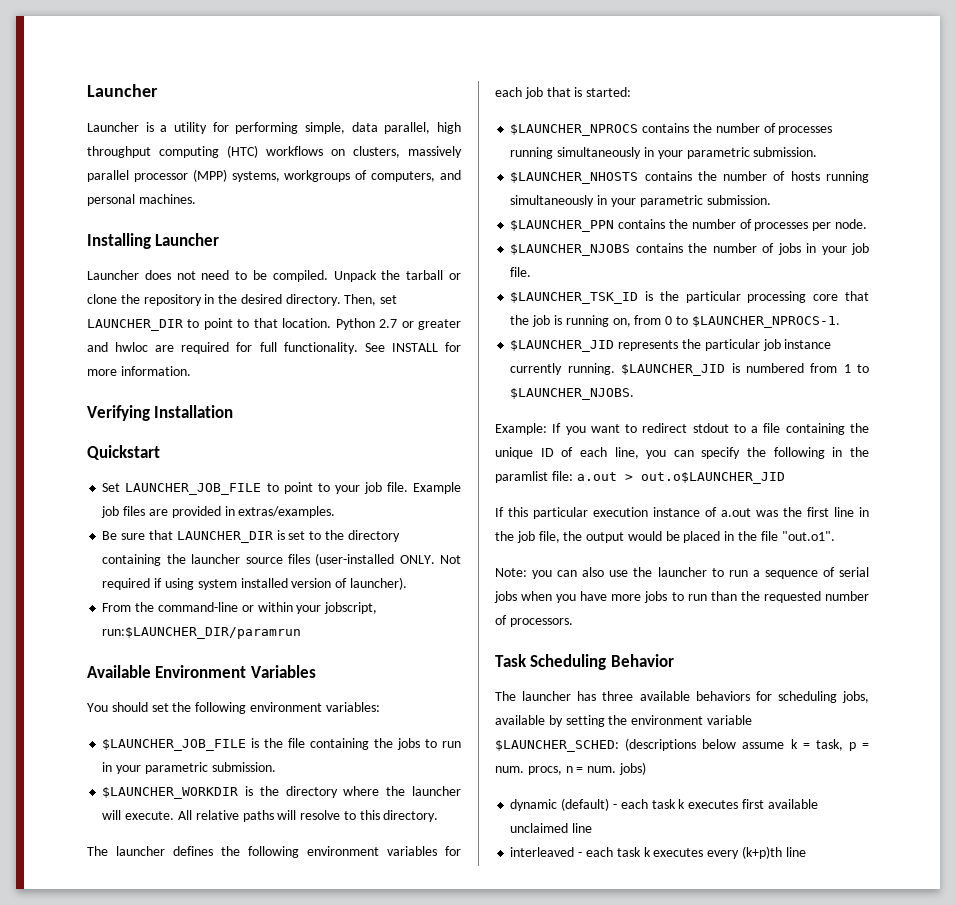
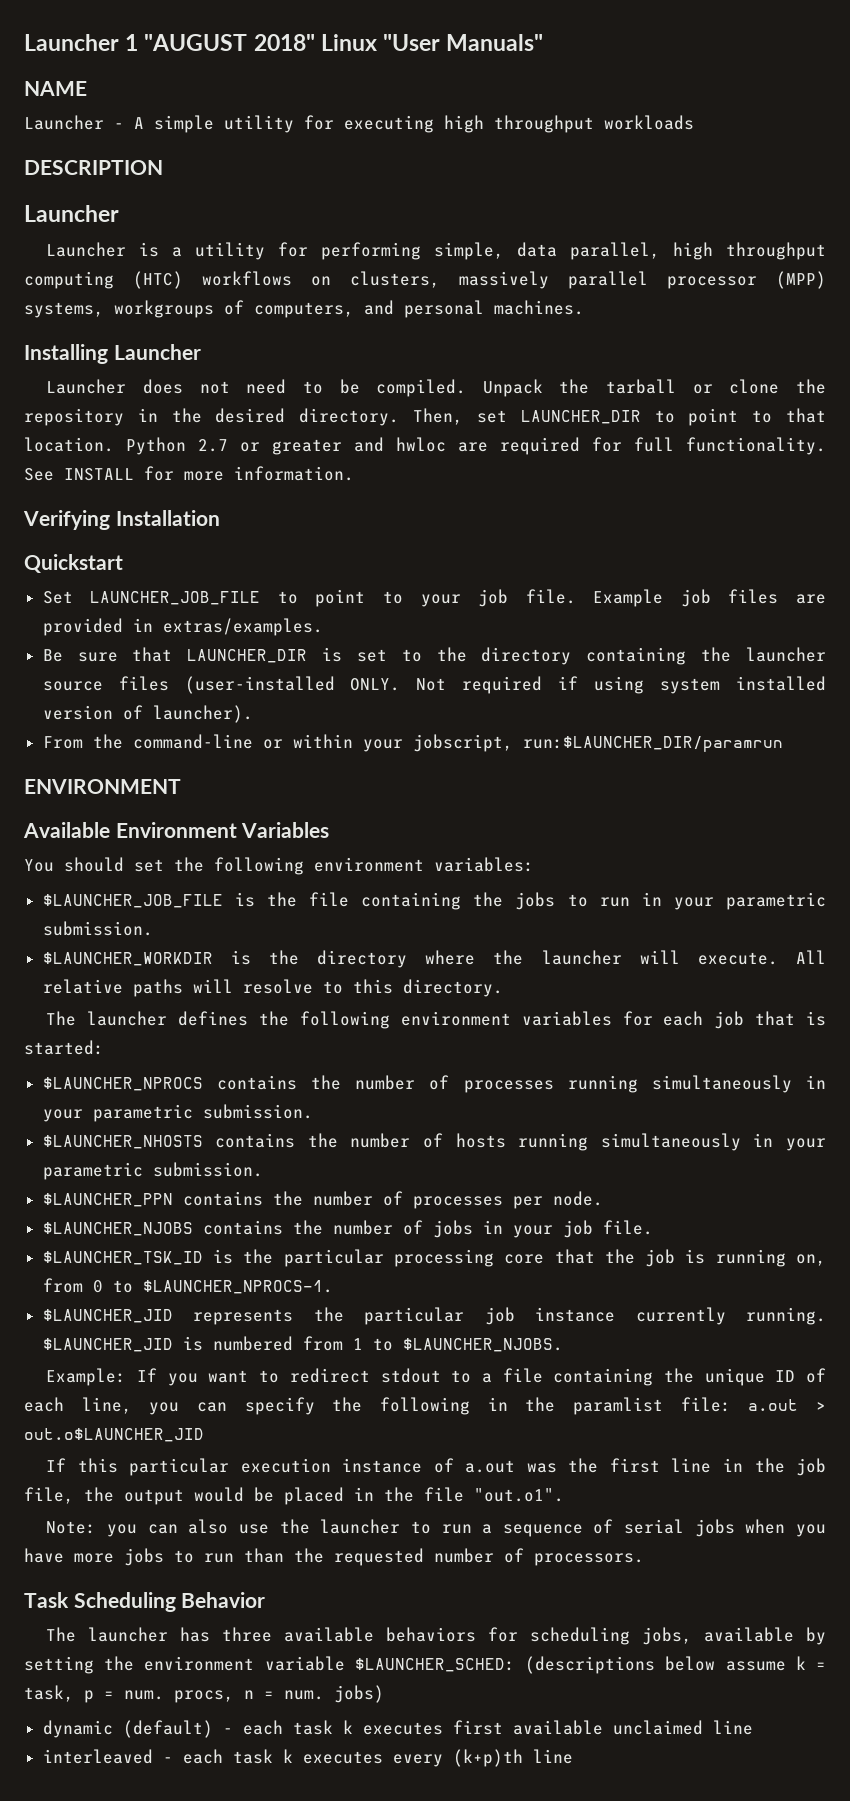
+ Launcher 1 "AUGUST 2018" Linux "User Manuals"
+ NAME
+ Launcher - A simple utility for executing high throughput workloads
+ DESCRIPTION
+ ENVIRONMENT

